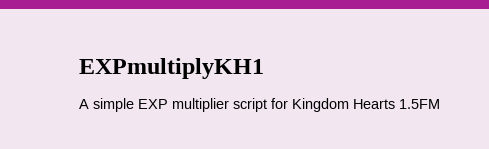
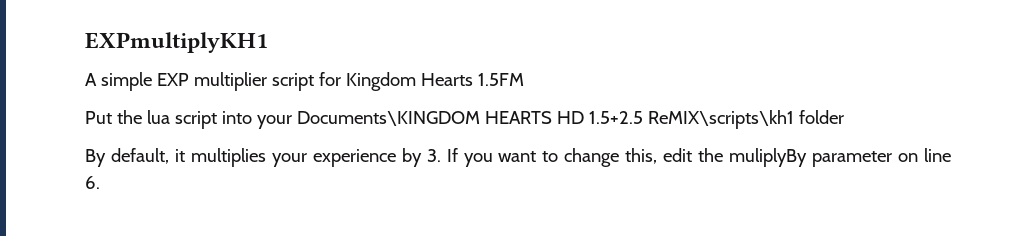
+ Put the lua script into your Documents\KINGDOM HEARTS HD 1.5+2.5 ReMIX\scripts\kh1 folder
+ By default, it multiplies your experience by 3. If you want to change this, edit the muliplyBy parameter on line 6.

